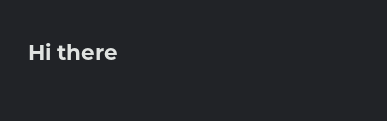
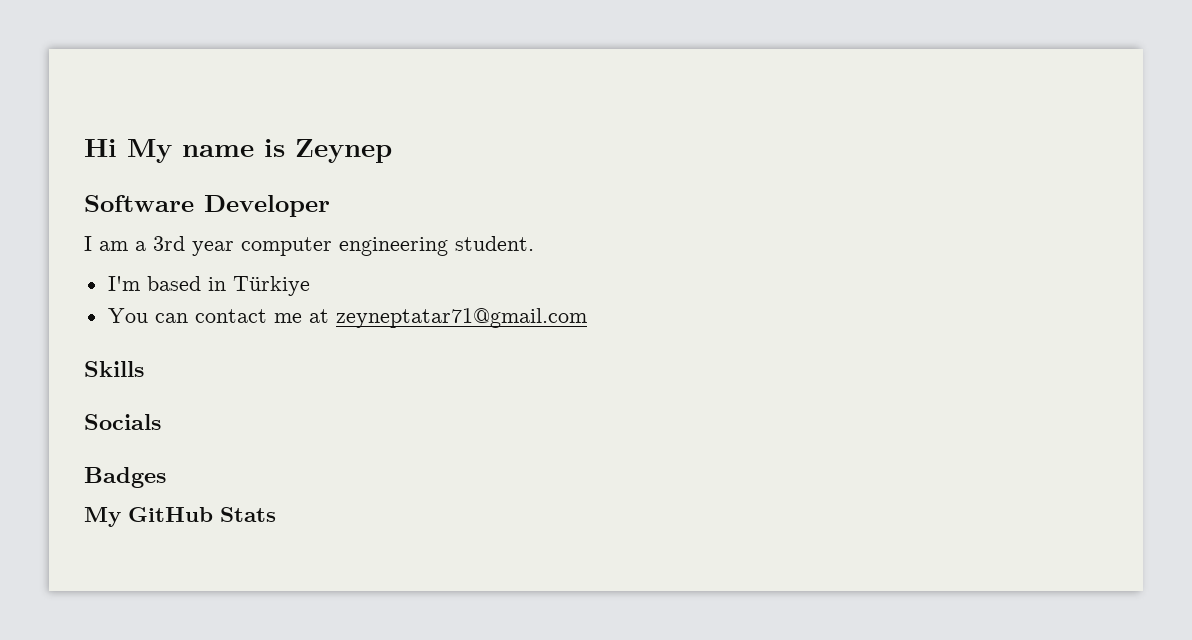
- Hi there
+ Hi My name is Zeynep
+ Software Developer
+ I am a 3rd year computer engineering student.
+ I'm based in Türkiye
+ You can contact me at zeyneptatar71@gmail.com
+ Skills
+ Socials
+ Badges
+ My GitHub Stats

